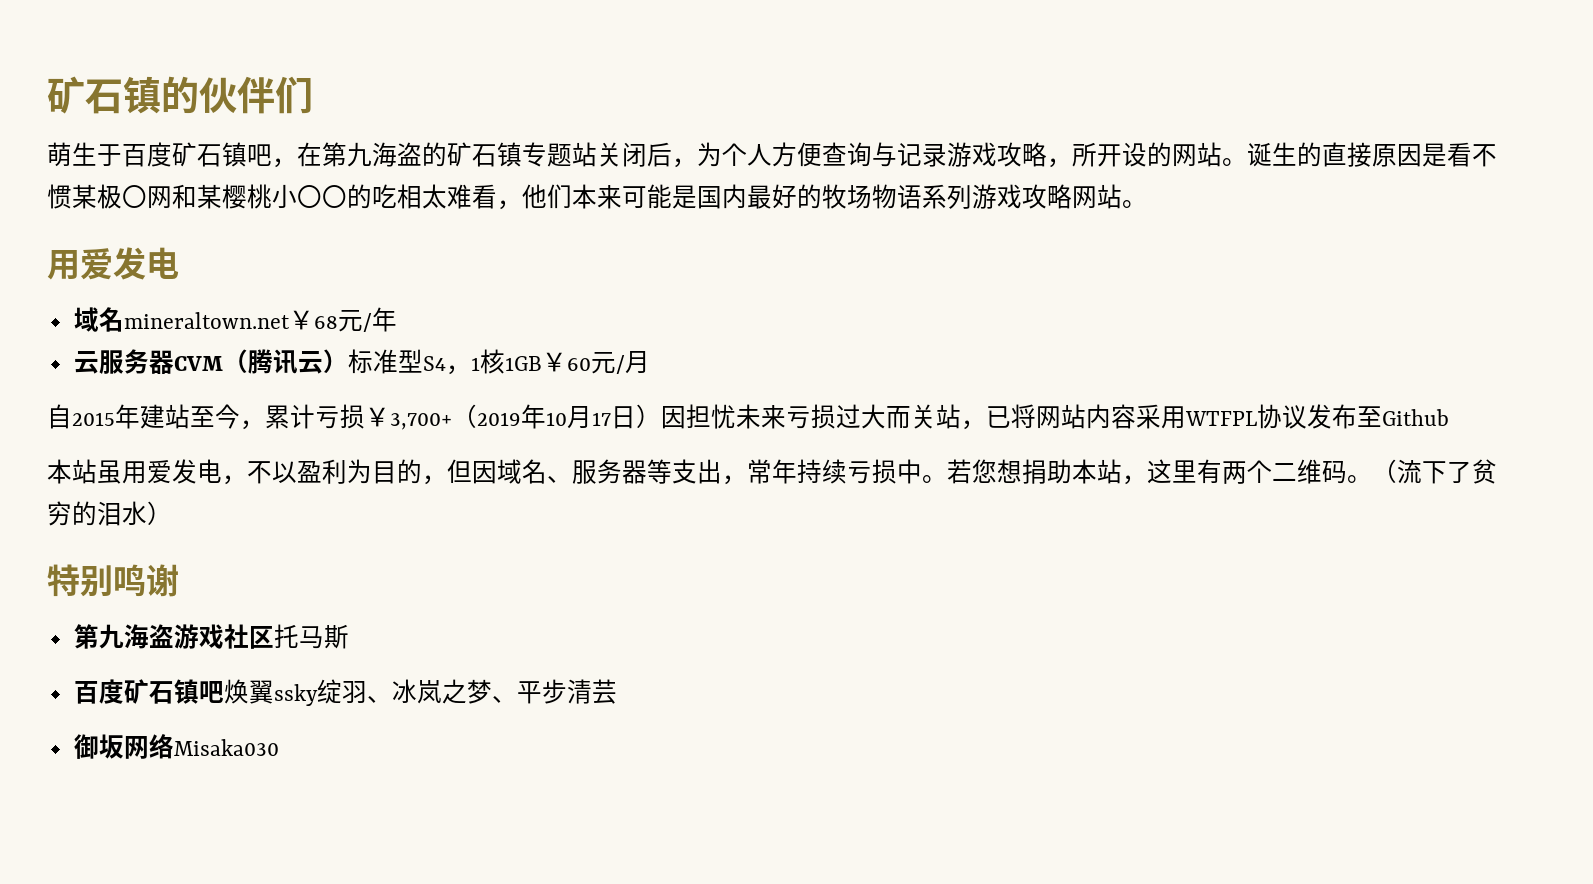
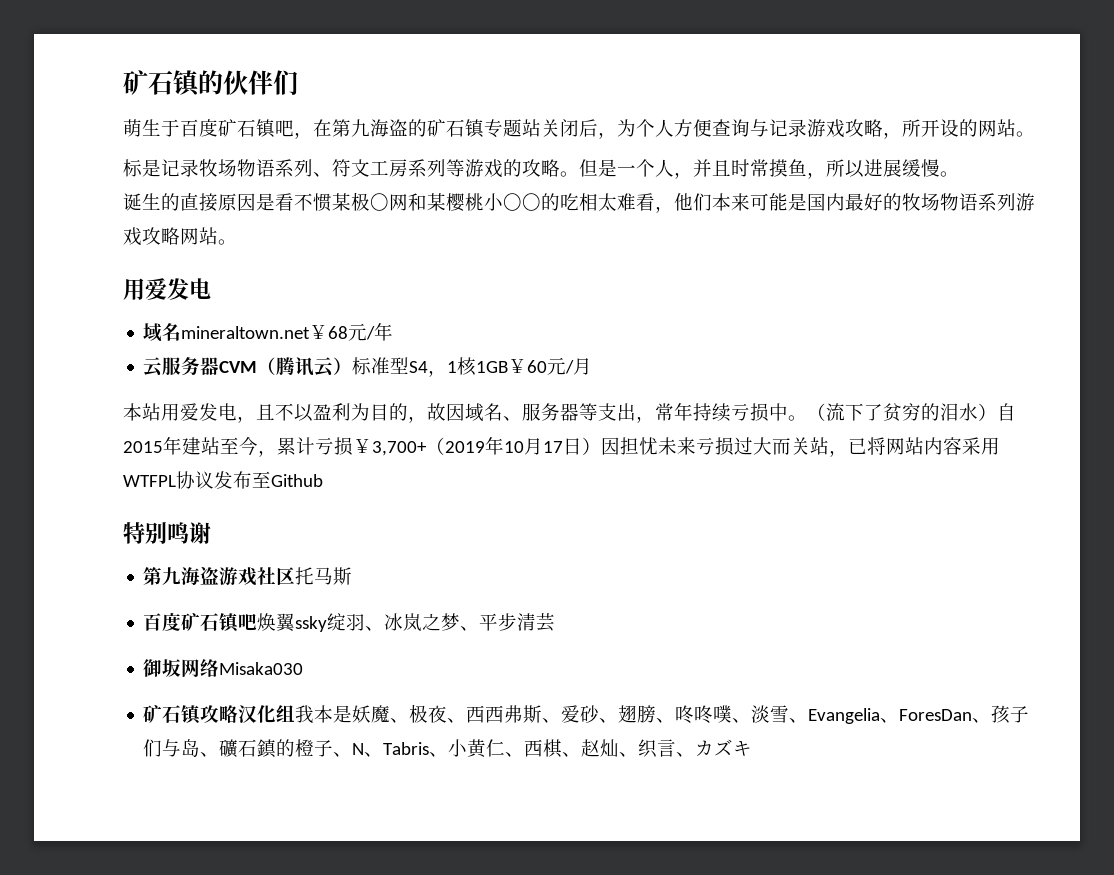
- 萌生于百度矿石镇吧，在第九海盗的矿石镇专题站关闭后，为个人方便查询与记录游戏攻略，所开设的网站。诞生的直接原因是看不惯某极〇网和某樱桃小〇〇的吃相太难看，他们本来可能是国内最好的牧场物语系列游戏攻略网站。
+ 萌生于百度矿石镇吧，在第九海盗的矿石镇专题站关闭后，为个人方便查询与记录游戏攻略，所开设的网站。
+ 标是记录牧场物语系列、符文工房系列等游戏的攻略。但是一个人，并且时常摸鱼，所以进展缓慢。
+ 诞生的直接原因是看不惯某极〇网和某樱桃小〇〇的吃相太难看，他们本来可能是国内最好的牧场物语系列游戏攻略网站。
- 自2015年建站至今，累计亏损￥3,700+（2019年10月17日）因担忧未来亏损过大而关站，已将网站内容采用WTFPL协议发布至Github
+ 本站用爱发电，且不以盈利为目的，故因域名、服务器等支出，常年持续亏损中。（流下了贫穷的泪水）自2015年建站至今，累计亏损￥3,700+（2019年10月17日）因担忧未来亏损过大而关站，已将网站内容采用WTFPL协议发布至Github
- 本站虽用爱发电，不以盈利为目的，但因域名、服务器等支出，常年持续亏损中。若您想捐助本站，这里有两个二维码。（流下了贫穷的泪水）
+ 矿石镇攻略汉化组我本是妖魔、极夜、西西弗斯、爱砂、翅膀、咚咚噗、淡雪、Evangelia、ForesDan、孩子们与岛、礦石鎮的橙子、N、Tabris、小黄仁、西棋、赵灿、织言、カズキ

